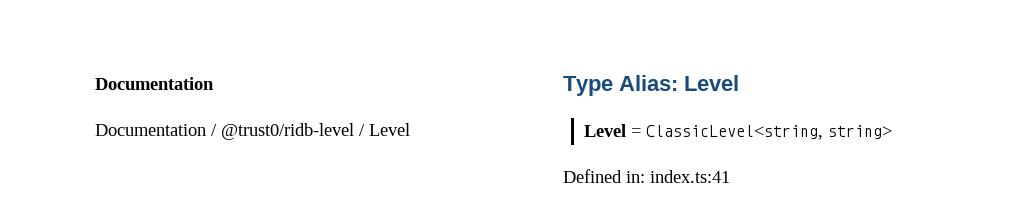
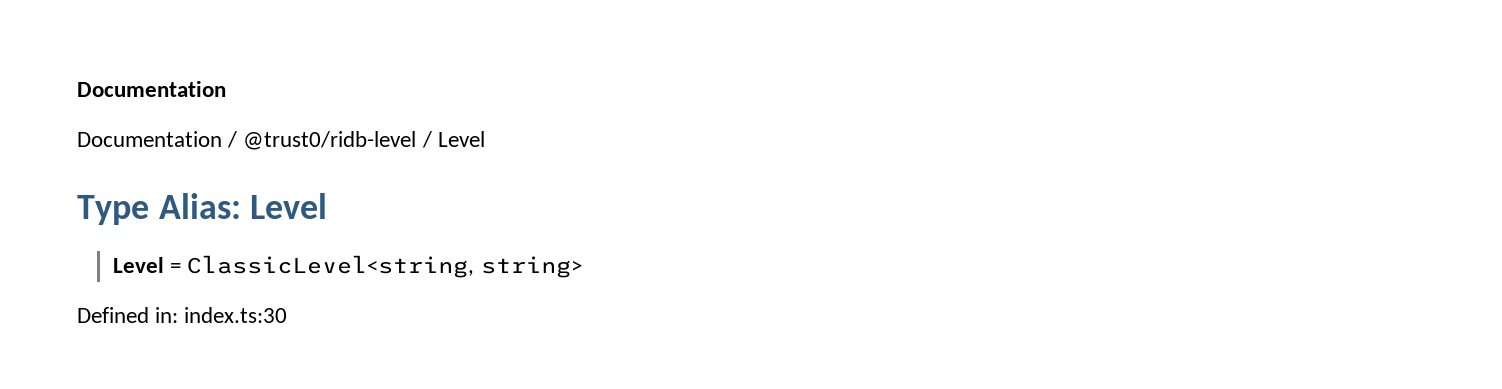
- Defined in: index.ts:41
+ Defined in: index.ts:30

